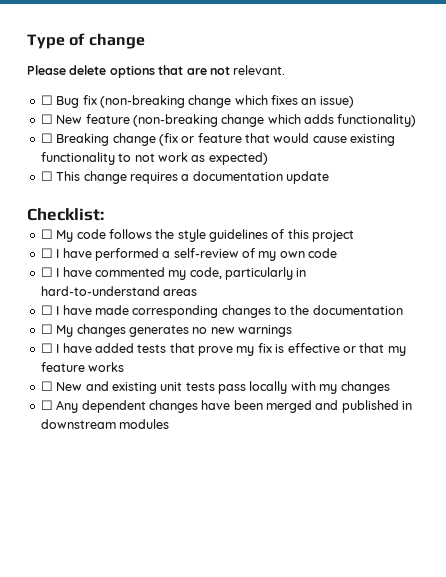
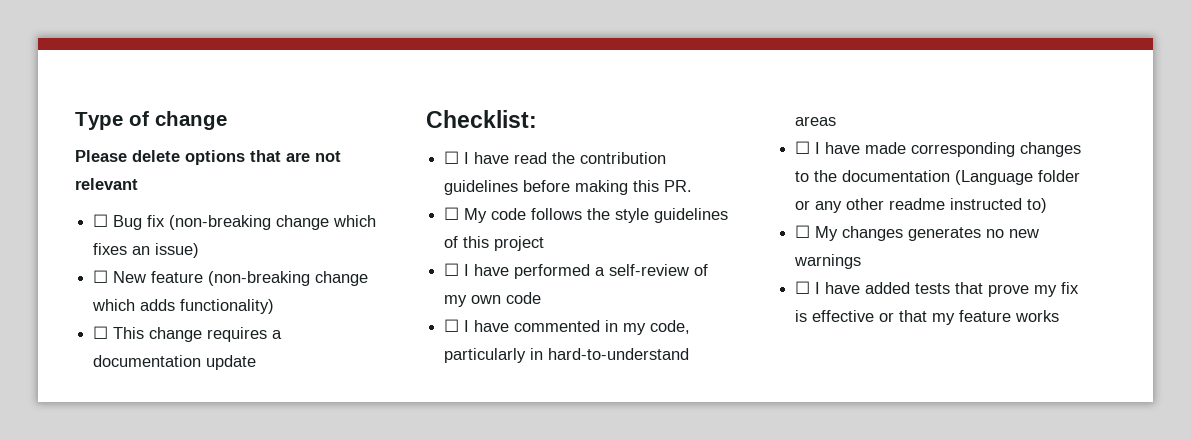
- Please delete options that are not relevant.
+ Please delete options that are not relevant
- ☐ Breaking change (fix or feature that would cause existing functionality to not work as expected)
+ ☐ I have read the contribution guidelines before making this PR.
- ☐ I have commented my code, particularly in hard-to-understand areas
+ ☐ I have commented in my code, particularly in hard-to-understand areas
- ☐ I have made corresponding changes to the documentation
+ ☐ I have made corresponding changes to the documentation (Language folder or any other readme instructed to)
- ☐ New and existing unit tests pass locally with my changes
- ☐ Any dependent changes have been merged and published in downstream modules

